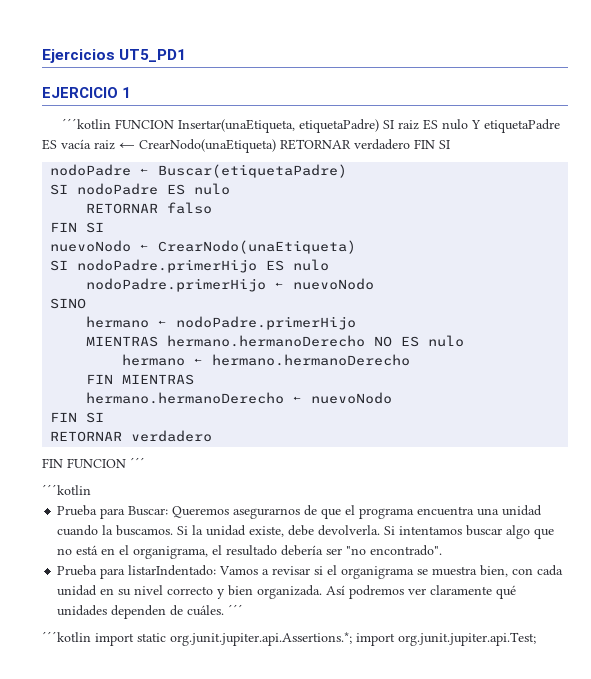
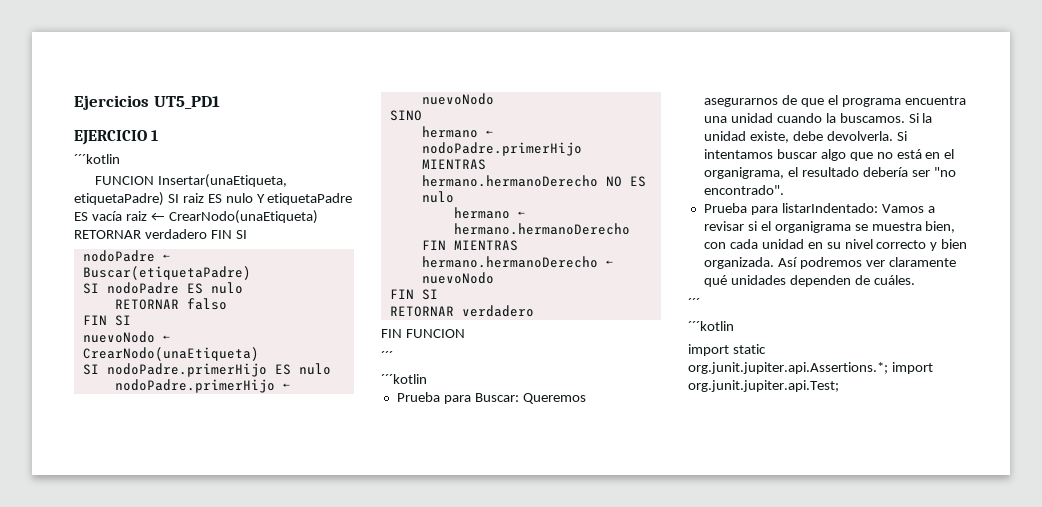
  EJERCICIO 1
- ´´´kotlin FUNCION Insertar(unaEtiqueta, etiquetaPadre) SI raiz ES nulo Y etiquetaPadre ES vacía raiz ← CrearNodo(unaEtiqueta) RETORNAR verdadero FIN SI
+ ´´´kotlin
+ FUNCION Insertar(unaEtiqueta, etiquetaPadre) SI raiz ES nulo Y etiquetaPadre ES vacía raiz ← CrearNodo(unaEtiqueta) RETORNAR verdadero FIN SI
- FIN FUNCION ´´´
+ FIN FUNCION
+ ´´´
- Así podremos ver claramente qué unidades dependen de cuáles. ´´´
- ´´´kotlin import static org.junit.jupiter.api.Assertions.*; import org.junit.jupiter.api.Test;
+ Así podremos ver claramente qué unidades dependen de cuáles.
+ ´´´
+ ´´´kotlin
+ import static org.junit.jupiter.api.Assertions.*; import org.junit.jupiter.api.Test;

